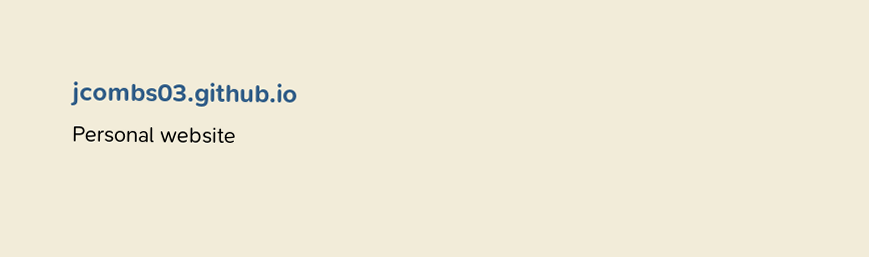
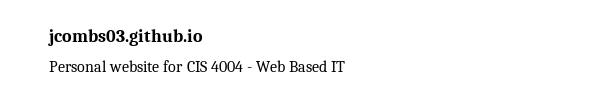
- Personal website
+ Personal website for CIS 4004 - Web Based IT

